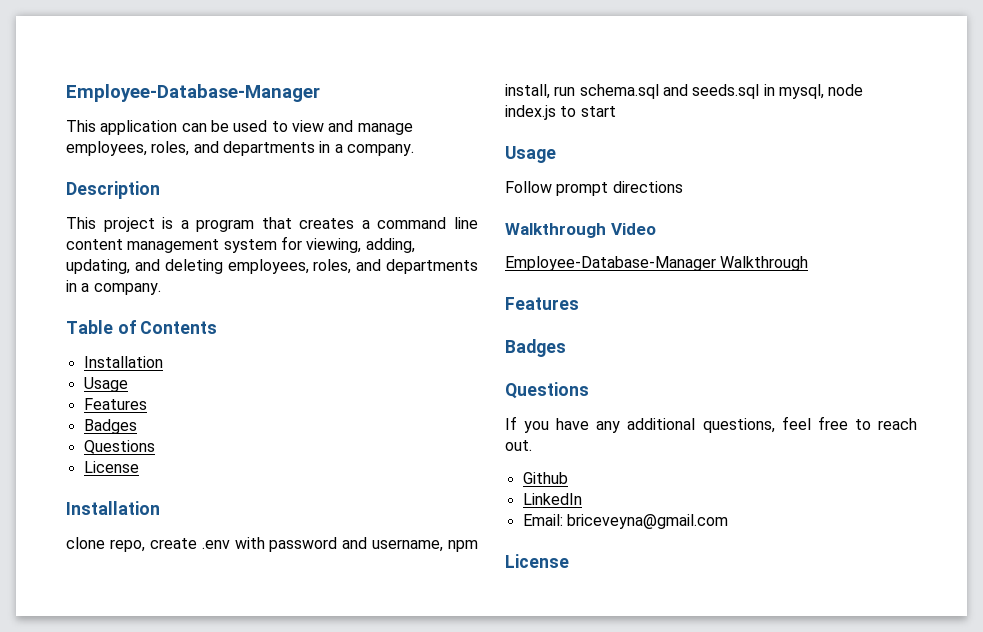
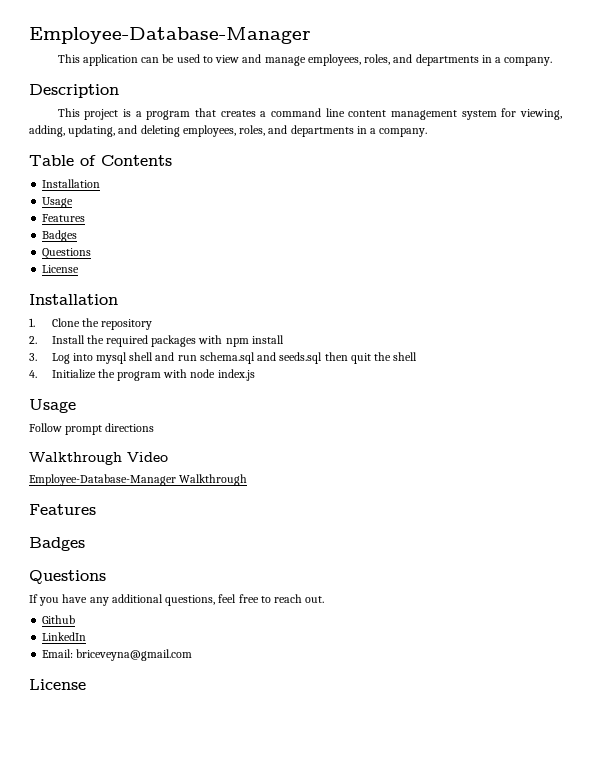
- clone repo, create .env with password and username, npm install, run schema.sql and seeds.sql in mysql, node index.js to start
+ 1. Clone the repository
+ 2. Install the required packages with npm install
+ 3. Log into mysql shell and run schema.sql and seeds.sql then quit the shell
+ 4. Initialize the program with node index.js

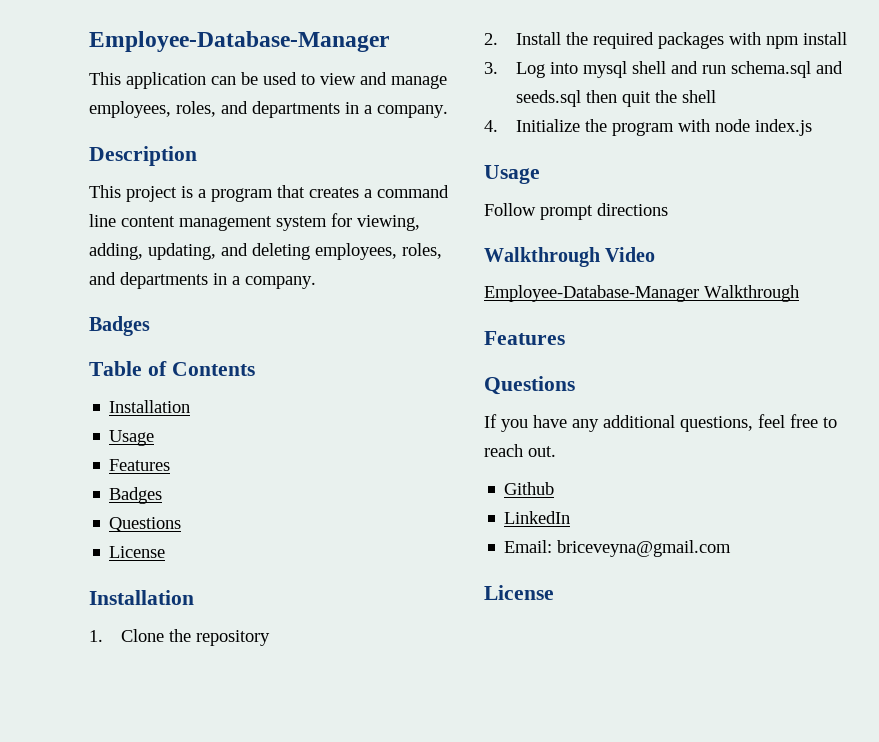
  This project is a program that creates a command line content management system for viewing, adding, updating, and deleting employees, roles, and departments in a company.
+ Badges
  Employee-Database-Manager Walkthrough
  Features
- Badges

